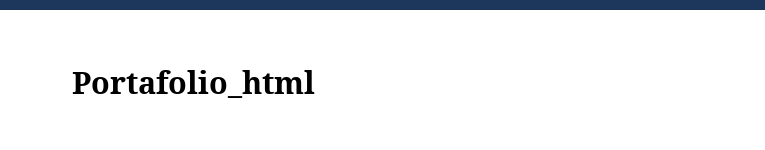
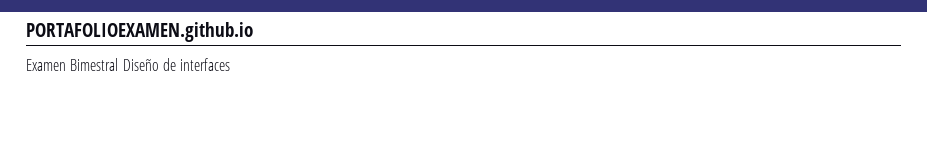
- Portafolio_html
+ PORTAFOLIOEXAMEN.github.io
+ Examen Bimestral Diseño de interfaces

